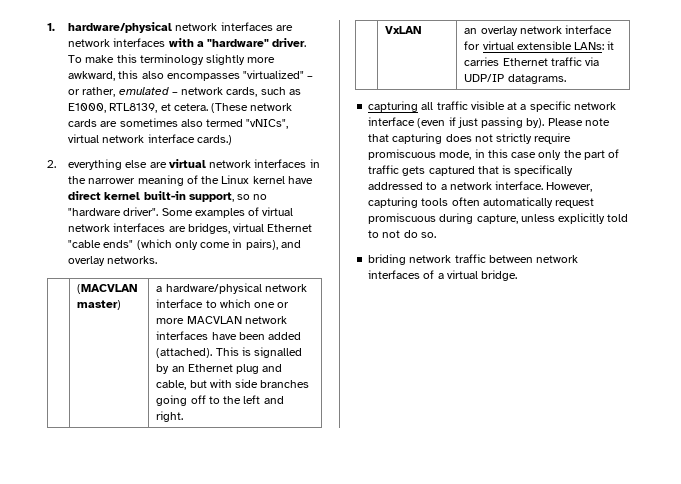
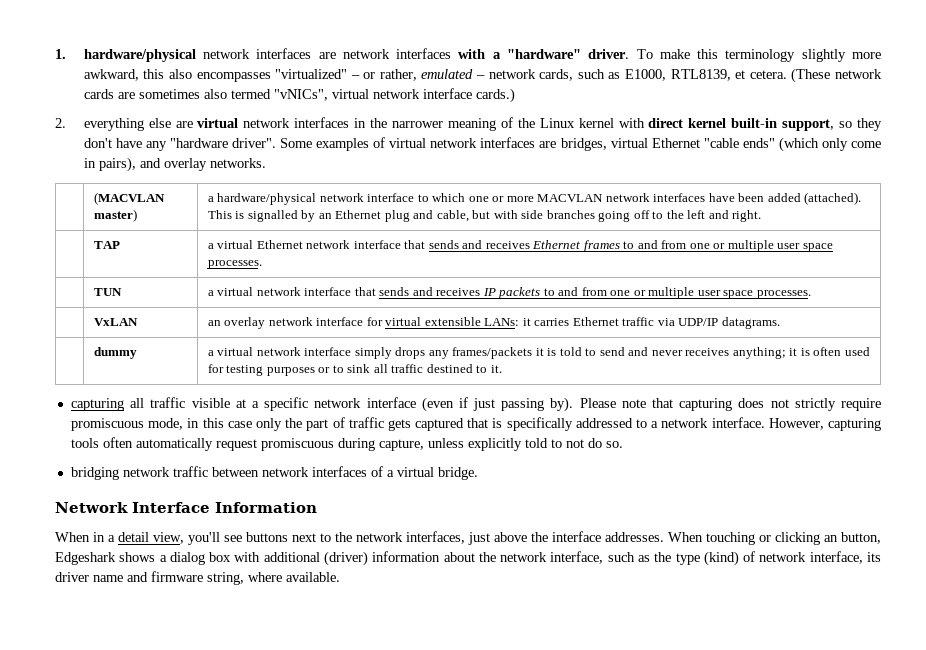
- 2. everything else are virtual network interfaces in the narrower meaning of the Linux kernel have direct kernel built-in support, so no "hardware driver".
+ 2. everything else are virtual network interfaces in the narrower meaning of the Linux kernel with direct kernel built-in support, so they don't have any "hardware driver".
+ | TAP | a virtual Ethernet network interface that sends and receives Ethernet frames to and from one or multiple user space processes.
+ | TUN | a virtual network interface that sends and receives IP packets to and from one or multiple user space processes.
+ | dummy | a virtual network interface simply drops any frames/packets it is told to send and never receives anything; it is often used for testing purposes or to sink all traffic destined to it.
- briding network traffic between network interfaces of a virtual bridge.
+ bridging network traffic between network interfaces of a virtual bridge.
+ Network Interface Information
+ When in a detail view, you'll see buttons next to the network interfaces, just above the interface addresses. When touching or clicking an button, Edgeshark shows a dialog box with additional (driver) information about the network interface, such as the type (kind) of network interface, its driver name and firmware string, where available.

